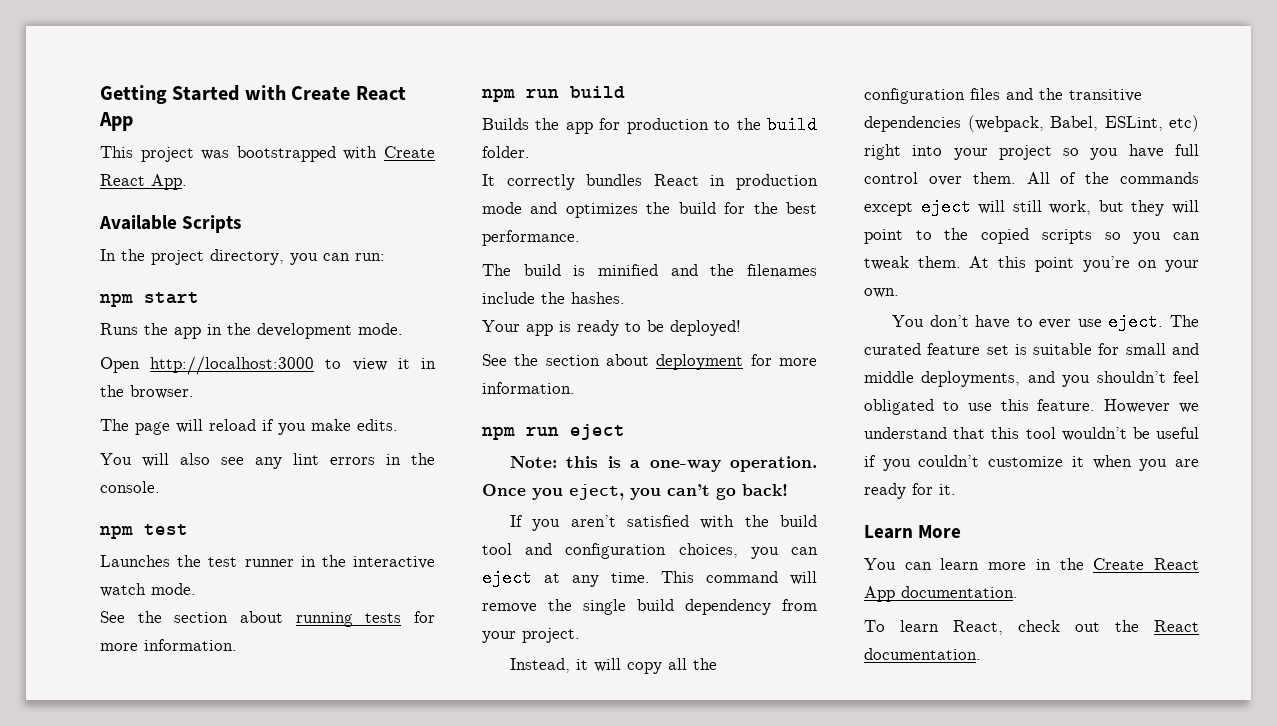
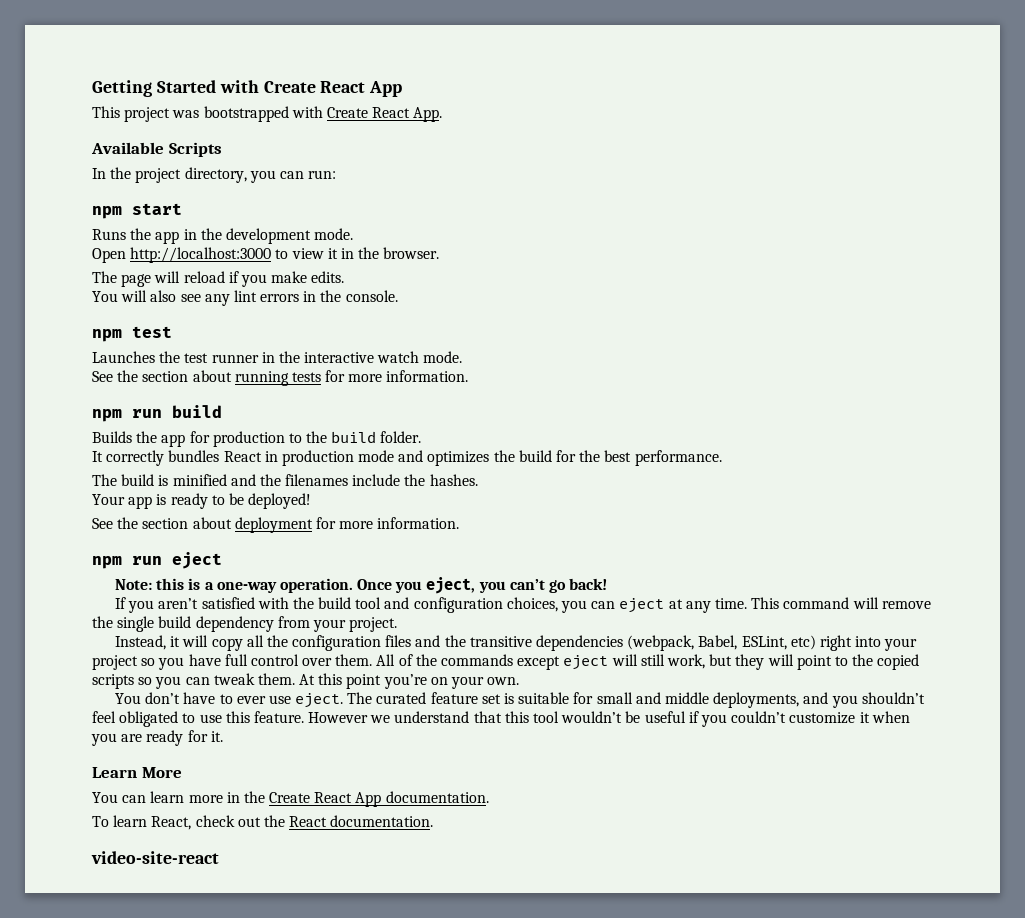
+ video-site-react

